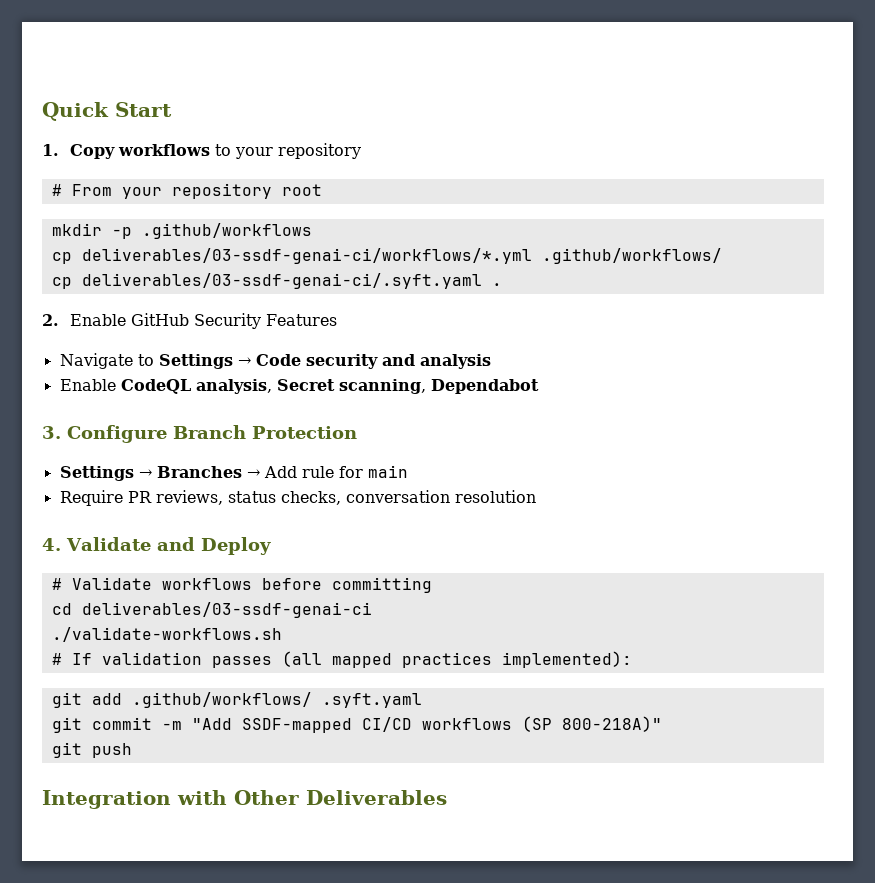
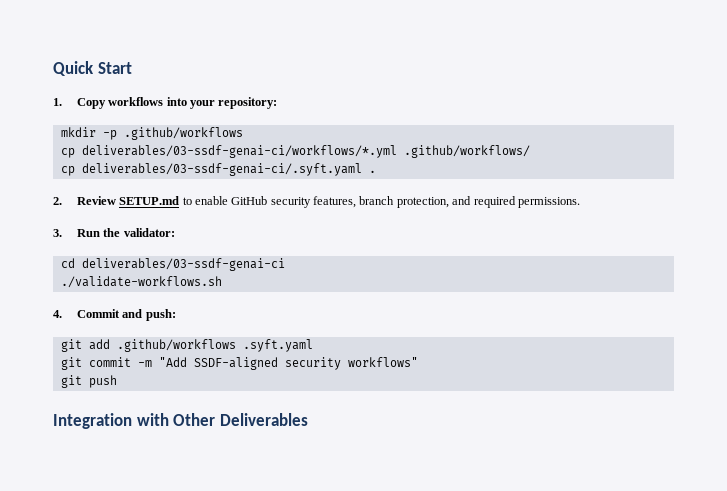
- 1. Copy workflows to your repository
- # From your repository root
+ 1. Copy workflows into your repository:
- 2. Enable GitHub Security Features
- Navigate to Settings → Code security and analysis
- Enable CodeQL analysis, Secret scanning, Dependabot
- 3. Configure Branch Protection
- Settings → Branches → Add rule for main
- Require PR reviews, status checks, conversation resolution
- 4. Validate and Deploy
- # Validate workflows before committing
+ 2. Review SETUP.md to enable GitHub security features, branch protection, and required permissions.
+ 3. Run the validator:
  cd deliverables/03-ssdf-genai-ci
  ./validate-workflows.sh
- # If validation passes (all mapped practices implemented):
+ 4. Commit and push:
- git add .github/workflows/ .syft.yaml
+ git add .github/workflows .syft.yaml
- git commit -m "Add SSDF-mapped CI/CD workflows (SP 800-218A)"
+ git commit -m "Add SSDF-aligned security workflows"

